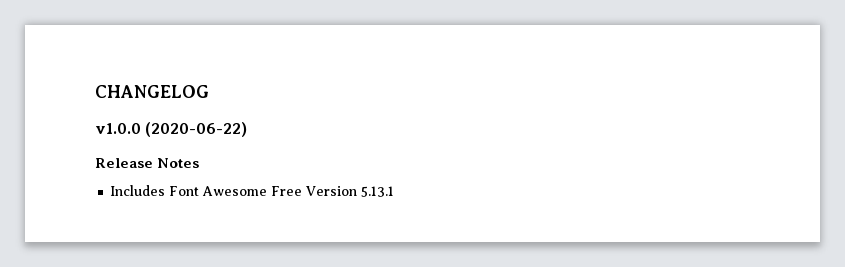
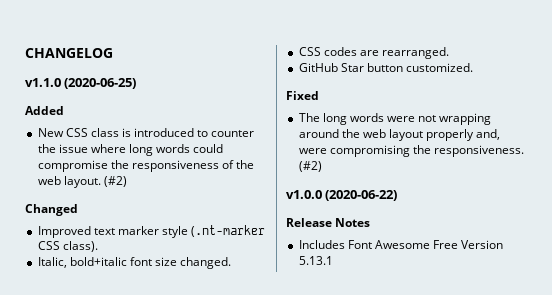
+ v1.1.0 (2020-06-25)
+ Added
+ New CSS class is introduced to counter the issue where long words could compromise the responsiveness of the web layout. (#2)
+ Changed
+ Improved text marker style (.nt-marker CSS class).
+ Italic, bold+italic font size changed.
+ CSS codes are rearranged.
+ GitHub Star button customized.
+ Fixed
+ The long words were not wrapping around the web layout properly and, were compromising the responsiveness. (#2)

